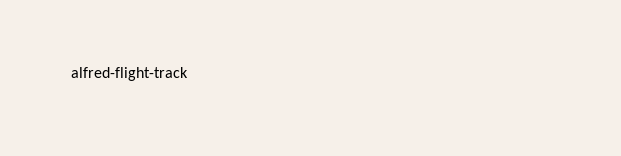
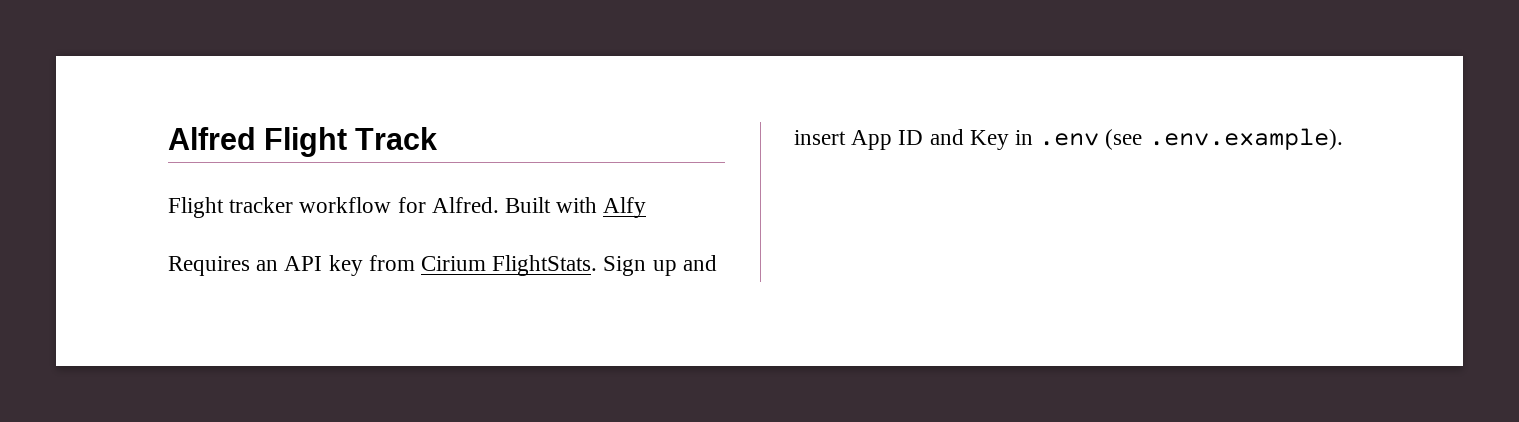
- alfred-flight-track
+ Alfred Flight Track
+ Flight tracker workflow for Alfred. Built with Alfy
+ Requires an API key from Cirium FlightStats. Sign up and insert App ID and Key in .env (see .env.example).

